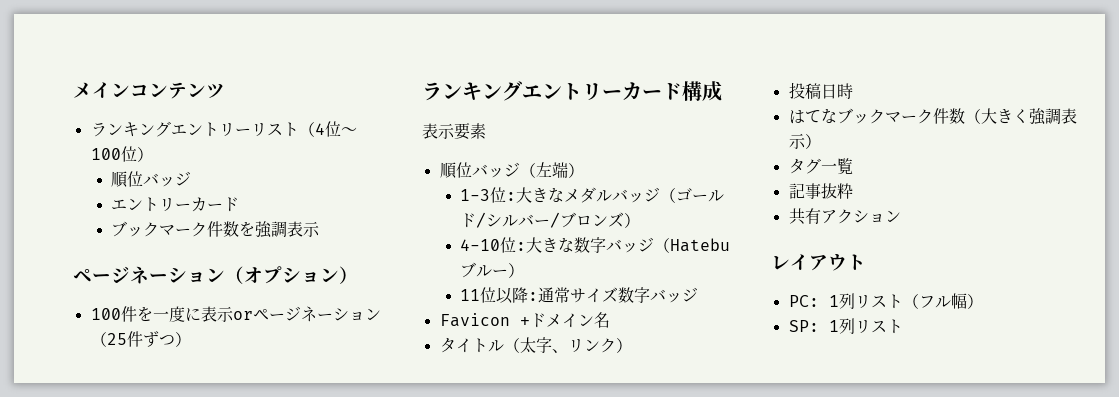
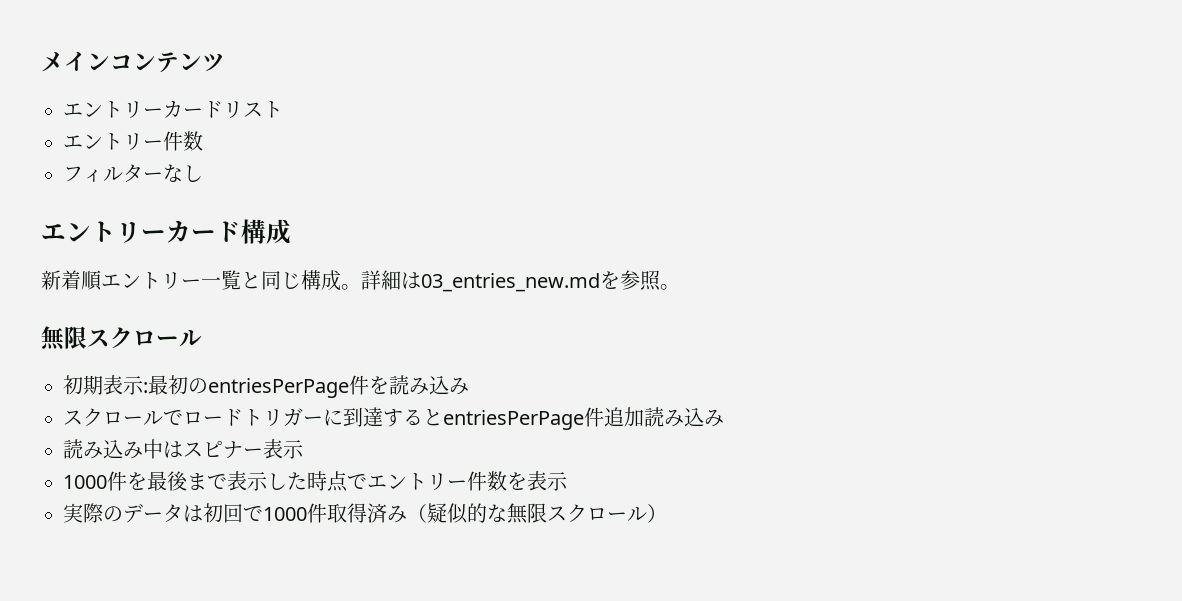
- ランキングエントリーリスト（4位〜100位）
- 順位バッジ
- エントリーカード
- ブックマーク件数を強調表示
- ページネーション（オプション）
- 100件を一度に表示orページネーション（25件ずつ）
- ランキングエントリーカード構成
+ エントリーカードリスト
+ エントリー件数
+ フィルターなし
+ エントリーカード構成
- 表示要素
- 順位バッジ（左端）
- 1-3位:大きなメダルバッジ（ゴールド/シルバー/ブロンズ）
- 4-10位:大きな数字バッジ（Hatebuブルー）
- 11位以降:通常サイズ数字バッジ
- Favicon +ドメイン名
- タイトル（太字、リンク）
- 投稿日時
- はてなブックマーク件数（大きく強調表示）
- タグ一覧
- 記事抜粋
- 共有アクション
- レイアウト
- PC: 1列リスト（フル幅）
- SP: 1列リスト
+ 新着順エントリー一覧と同じ構成。詳細は03_entries_new.mdを参照。
+ 無限スクロール
+ 初期表示:最初のentriesPerPage件を読み込み
+ スクロールでロードトリガーに到達するとentriesPerPage件追加読み込み
+ 読み込み中はスピナー表示
+ 1000件を最後まで表示した時点でエントリー件数を表示
+ 実際のデータは初回で1000件取得済み（疑似的な無限スクロール）

